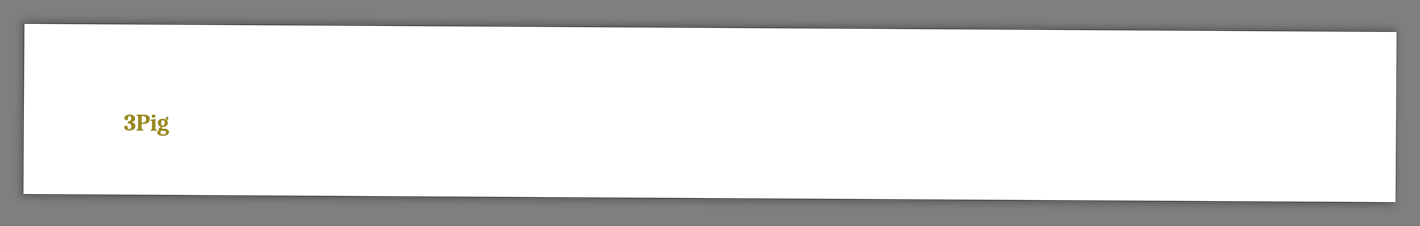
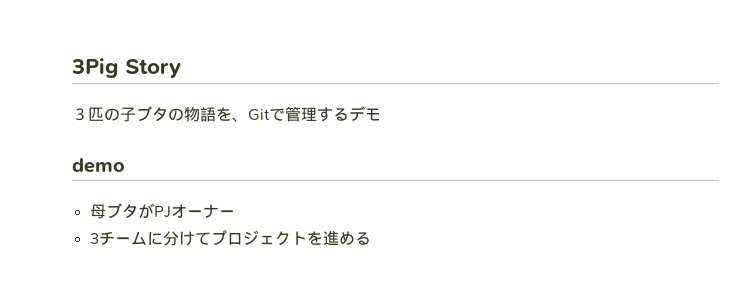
- 3Pig
+ 3Pig Story
+ ３匹の子ブタの物語を、Gitで管理するデモ
+ demo
+ 母ブタがPJオーナー
+ 3チームに分けてプロジェクトを進める

